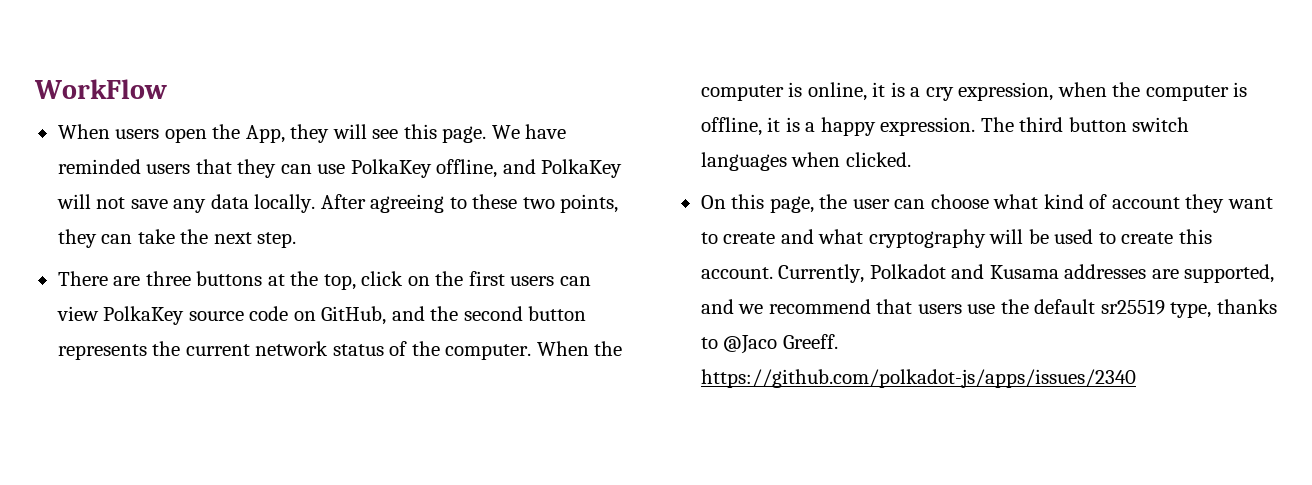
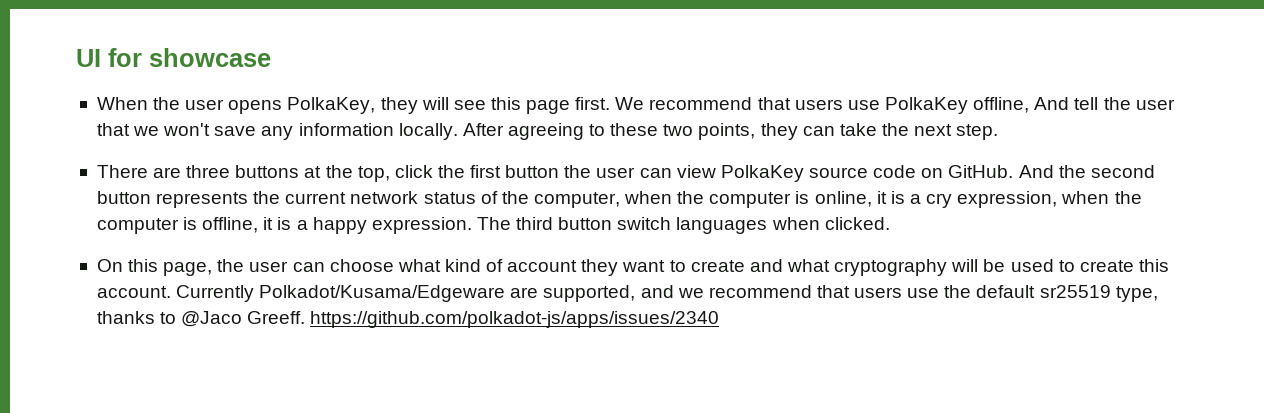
- WorkFlow
- When users open the App, they will see this page. We have reminded users that they can use PolkaKey offline, and PolkaKey will not save any data locally.
+ UI for showcase
+ When the user opens PolkaKey, they will see this page first. We recommend that users use PolkaKey offline, And tell the user that we won't save any information locally.
- There are three buttons at the top, click on the first users can view PolkaKey source code on GitHub, and the second button represents the current network status of the computer. When the computer is online, it is a cry expression, when the computer is offline, it is a happy expression.
+ There are three buttons at the top, click the first button the user can view PolkaKey source code on GitHub. And the second button represents the current network status of the computer, when the computer is online, it is a cry expression, when the computer is offline, it is a happy expression.
- Currently, Polkadot and Kusama addresses are supported, and we recommend that users use the default sr25519 type, thanks to @Jaco Greeff. https://github.com/polkadot-js/apps/issues/2340
+ Currently Polkadot/Kusama/Edgeware are supported, and we recommend that users use the default sr25519 type, thanks to @Jaco Greeff. https://github.com/polkadot-js/apps/issues/2340

